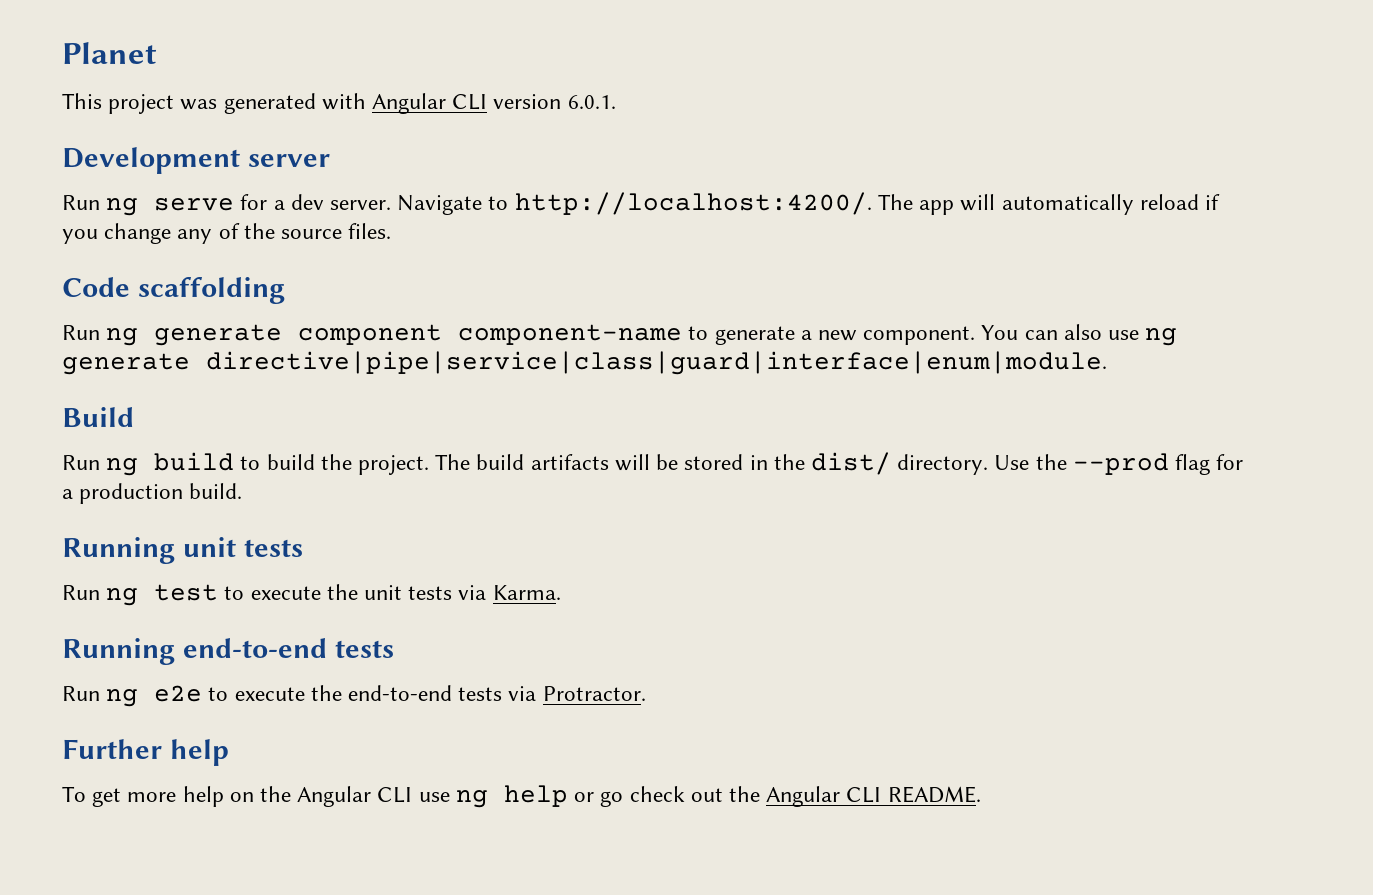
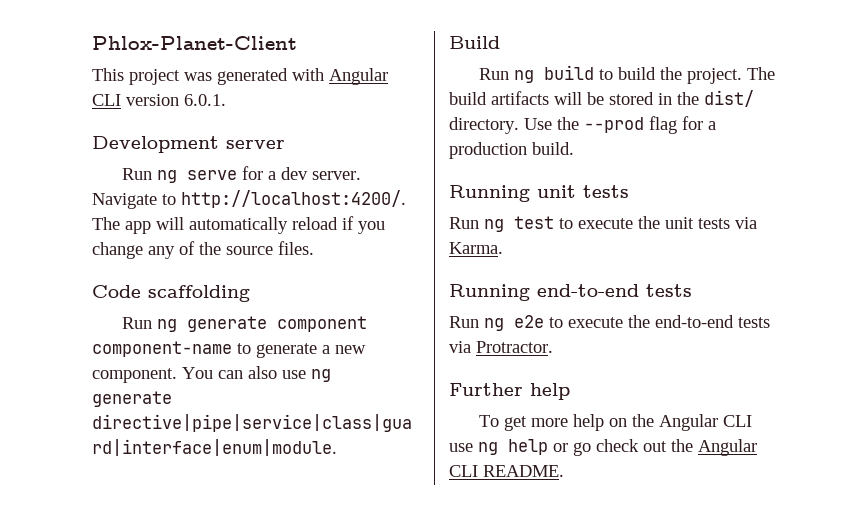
- Planet
+ Phlox-Planet-Client

